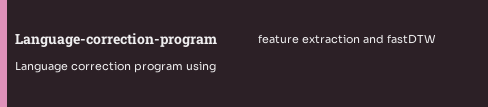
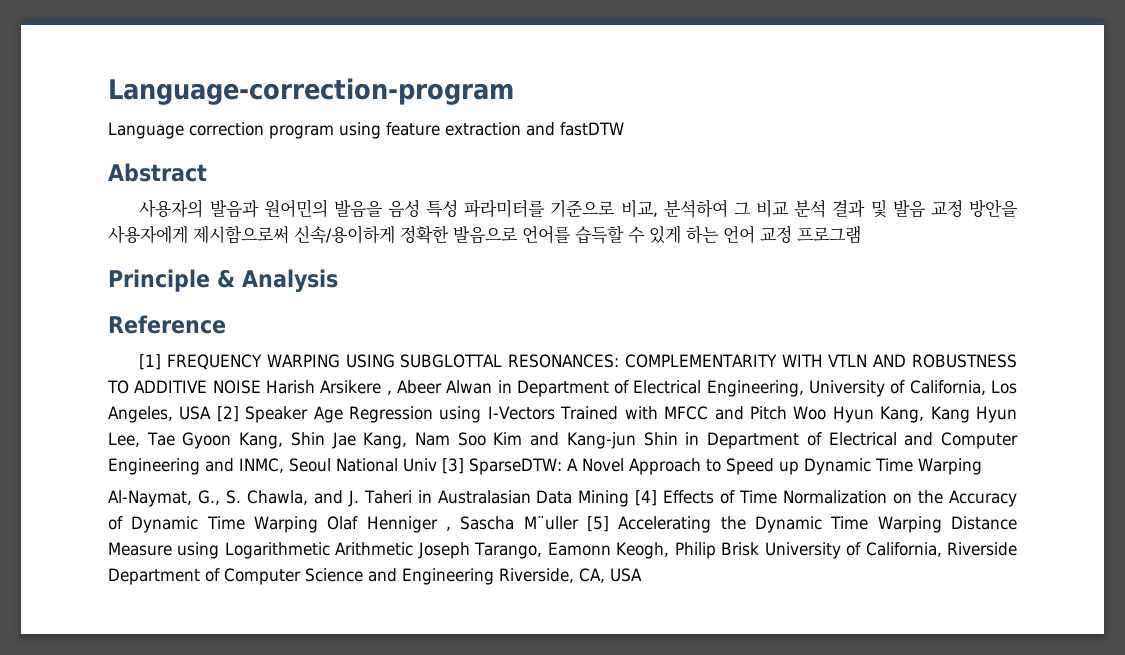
+ Abstract
+ 사용자의 발음과 원어민의 발음을 음성 특성 파라미터를 기준으로 비교, 분석하여 그 비교 분석 결과 및 발음 교정 방안을 사용자에게 제시함으로써 신속/용이하게 정확한 발음으로 언어를 습득할 수 있게 하는 언어 교정 프로그램
+ Principle & Analysis
+ Reference
+ [1] FREQUENCY WARPING USING SUBGLOTTAL RESONANCES: COMPLEMENTARITY WITH VTLN AND ROBUSTNESS TO ADDITIVE NOISE Harish Arsikere , Abeer Alwan in Department of Electrical Engineering, University of California, Los Angeles, USA [2] Speaker Age Regression using I-Vectors Trained with MFCC and Pitch Woo Hyun Kang, Kang Hyun Lee, Tae Gyoon Kang, Shin Jae Kang, Nam Soo Kim and Kang-jun Shin in Department of Electrical and Computer Engineering and INMC, Seoul National Univ [3] SparseDTW: A Novel Approach to Speed up Dynamic Time Warping
+ Al-Naymat, G., S. Chawla, and J. Taheri in Australasian Data Mining [4] Effects of Time Normalization on the Accuracy of Dynamic Time Warping Olaf Henniger , Sascha M¨uller [5] Accelerating the Dynamic Time Warping Distance Measure using Logarithmetic Arithmetic Joseph Tarango, Eamonn Keogh, Philip Brisk University of California, Riverside Department of Computer Science and Engineering Riverside, CA, USA

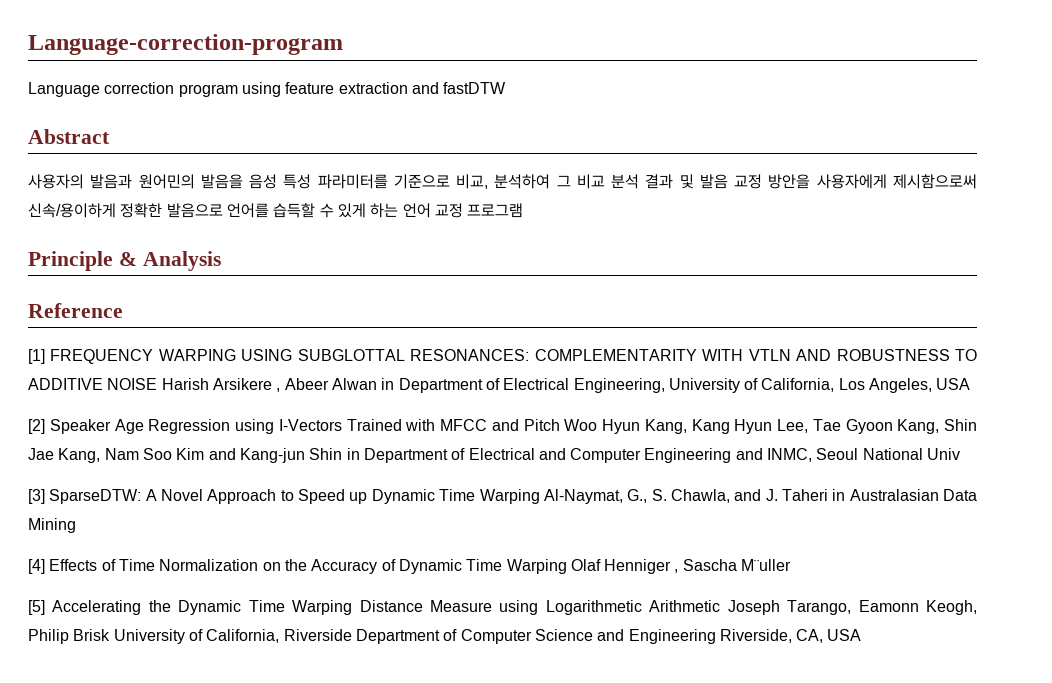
- COMPLEMENTARITY WITH VTLN AND ROBUSTNESS TO ADDITIVE NOISE Harish Arsikere , Abeer Alwan in Department of Electrical Engineering, University of California, Los Angeles, USA [2] Speaker Age Regression using I-Vectors Trained with MFCC and Pitch Woo Hyun Kang, Kang Hyun Lee, Tae Gyoon Kang, Shin Jae Kang, Nam Soo Kim and Kang-jun Shin in Department of Electrical and Computer Engineering and INMC, Seoul National Univ [3] SparseDTW:
+ COMPLEMENTARITY WITH VTLN AND ROBUSTNESS TO ADDITIVE NOISE Harish Arsikere , Abeer Alwan in Department of Electrical Engineering, University of California, Los Angeles, USA
+ [2] Speaker Age Regression using I-Vectors Trained with MFCC and Pitch Woo Hyun Kang, Kang Hyun Lee, Tae Gyoon Kang, Shin Jae Kang, Nam Soo Kim and Kang-jun Shin in Department of Electrical and Computer Engineering and INMC, Seoul National Univ
+ [3] SparseDTW:
- A Novel Approach to Speed up Dynamic Time Warping
- Al-Naymat, G., S. Chawla, and J. Taheri in Australasian Data Mining [4] Effects of Time Normalization on the Accuracy of Dynamic Time Warping Olaf Henniger , Sascha M¨uller [5] Accelerating the Dynamic Time Warping Distance Measure using Logarithmetic Arithmetic Joseph Tarango, Eamonn Keogh, Philip Brisk University of California, Riverside Department of Computer Science and Engineering Riverside, CA, USA
+ A Novel Approach to Speed up Dynamic Time Warping Al-Naymat, G., S. Chawla, and J. Taheri in Australasian Data Mining
+ [4] Effects of Time Normalization on the Accuracy of Dynamic Time Warping Olaf Henniger , Sascha M¨uller
+ [5] Accelerating the Dynamic Time Warping Distance Measure using Logarithmetic Arithmetic Joseph Tarango, Eamonn Keogh, Philip Brisk University of California, Riverside Department of Computer Science and Engineering Riverside, CA, USA

